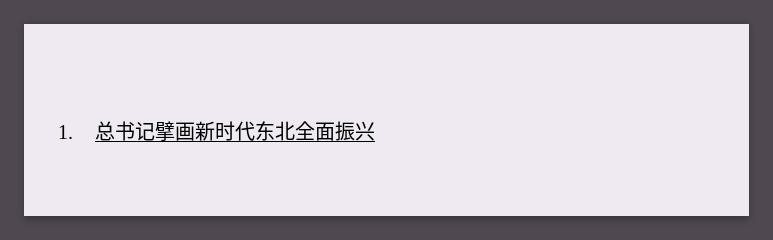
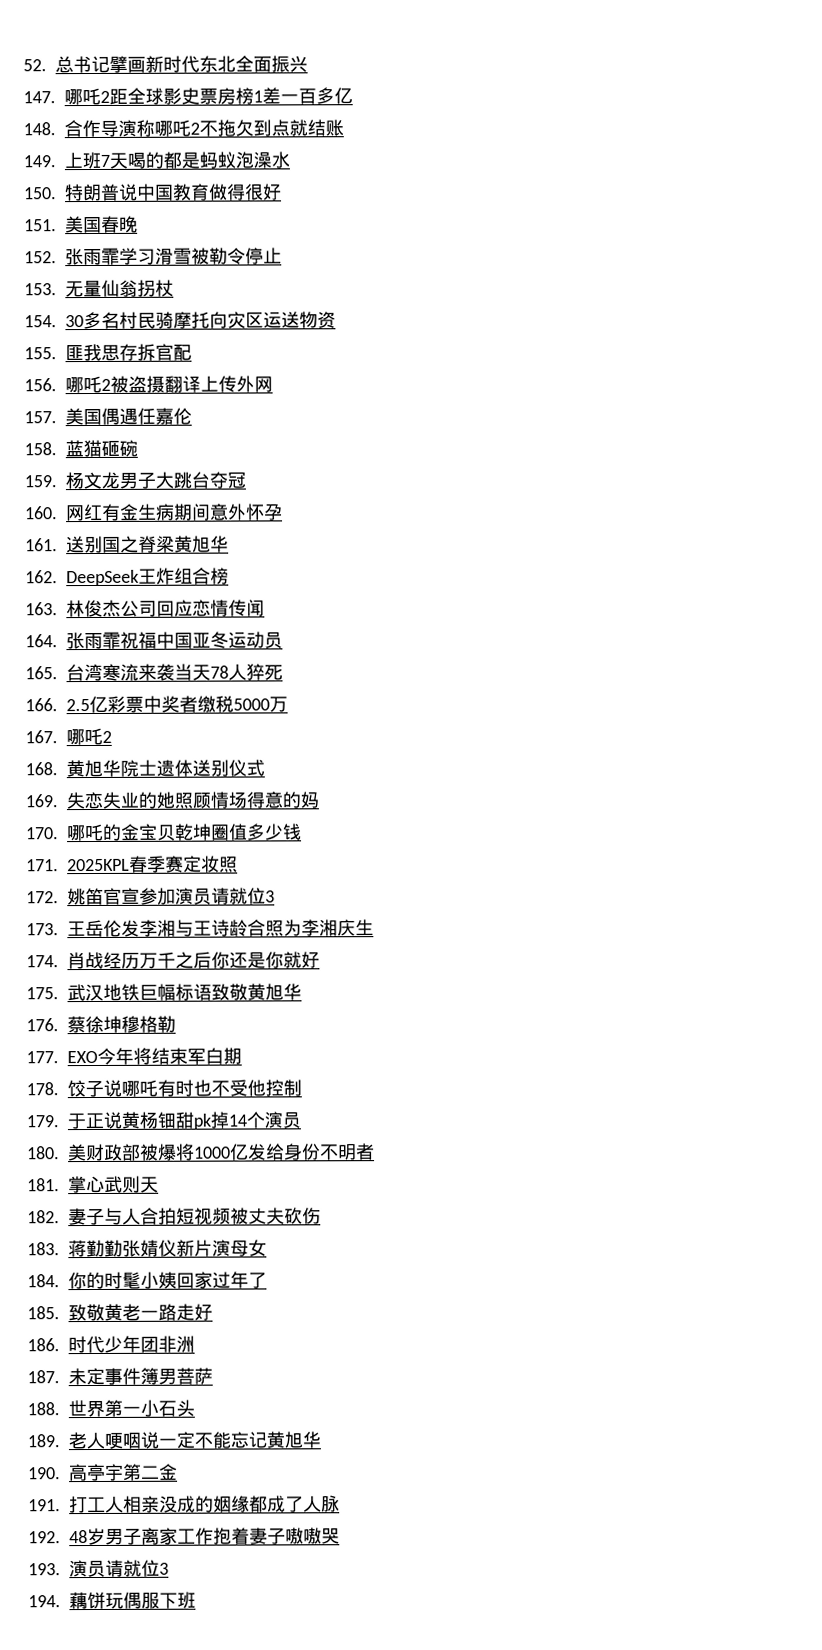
- 1.总书记擘画新时代东北全面振兴
+ 52.总书记擘画新时代东北全面振兴
+ 147.哪吒2距全球影史票房榜1差一百多亿
+ 148.合作导演称哪吒2不拖欠到点就结账
+ 149.上班7天喝的都是蚂蚁泡澡水
+ 150.特朗普说中国教育做得很好
+ 151.美国春晚
+ 152.张雨霏学习滑雪被勒令停止
+ 153.无量仙翁拐杖
+ 154. 30多名村民骑摩托向灾区运送物资
+ 155.匪我思存拆官配
+ 156.哪吒2被盗摄翻译上传外网
+ 157.美国偶遇任嘉伦
+ 158.蓝猫砸碗
+ 159.杨文龙男子大跳台夺冠
+ 160.网红有金生病期间意外怀孕
+ 161.送别国之脊梁黄旭华
+ 162. DeepSeek王炸组合榜
+ 163.林俊杰公司回应恋情传闻
+ 164.张雨霏祝福中国亚冬运动员
+ 165.台湾寒流来袭当天78人猝死
+ 166. 2.5亿彩票中奖者缴税5000万
+ 167.哪吒2
+ 168.黄旭华院士遗体送别仪式
+ 169.失恋失业的她照顾情场得意的妈
+ 170.哪吒的金宝贝乾坤圈值多少钱
+ 171. 2025KPL春季赛定妆照
+ 172.姚笛官宣参加演员请就位3
+ 173.王岳伦发李湘与王诗龄合照为李湘庆生
+ 174.肖战经历万千之后你还是你就好
+ 175.武汉地铁巨幅标语致敬黄旭华
+ 176.蔡徐坤穆格勒
+ 177. EXO今年将结束军白期
+ 178.饺子说哪吒有时也不受他控制
+ 179.于正说黄杨钿甜pk掉14个演员
+ 180.美财政部被爆将1000亿发给身份不明者
+ 181.掌心武则天
+ 182.妻子与人合拍短视频被丈夫砍伤
+ 183.蒋勤勤张婧仪新片演母女
+ 184.你的时髦小姨回家过年了
+ 185.致敬黄老一路走好
+ 186.时代少年团非洲
+ 187.未定事件簿男菩萨
+ 188.世界第一小石头
+ 189.老人哽咽说一定不能忘记黄旭华
+ 190.高亭宇第二金
+ 191.打工人相亲没成的姻缘都成了人脉
+ 192. 48岁男子离家工作抱着妻子嗷嗷哭
+ 193.演员请就位3
+ 194.藕饼玩偶服下班

